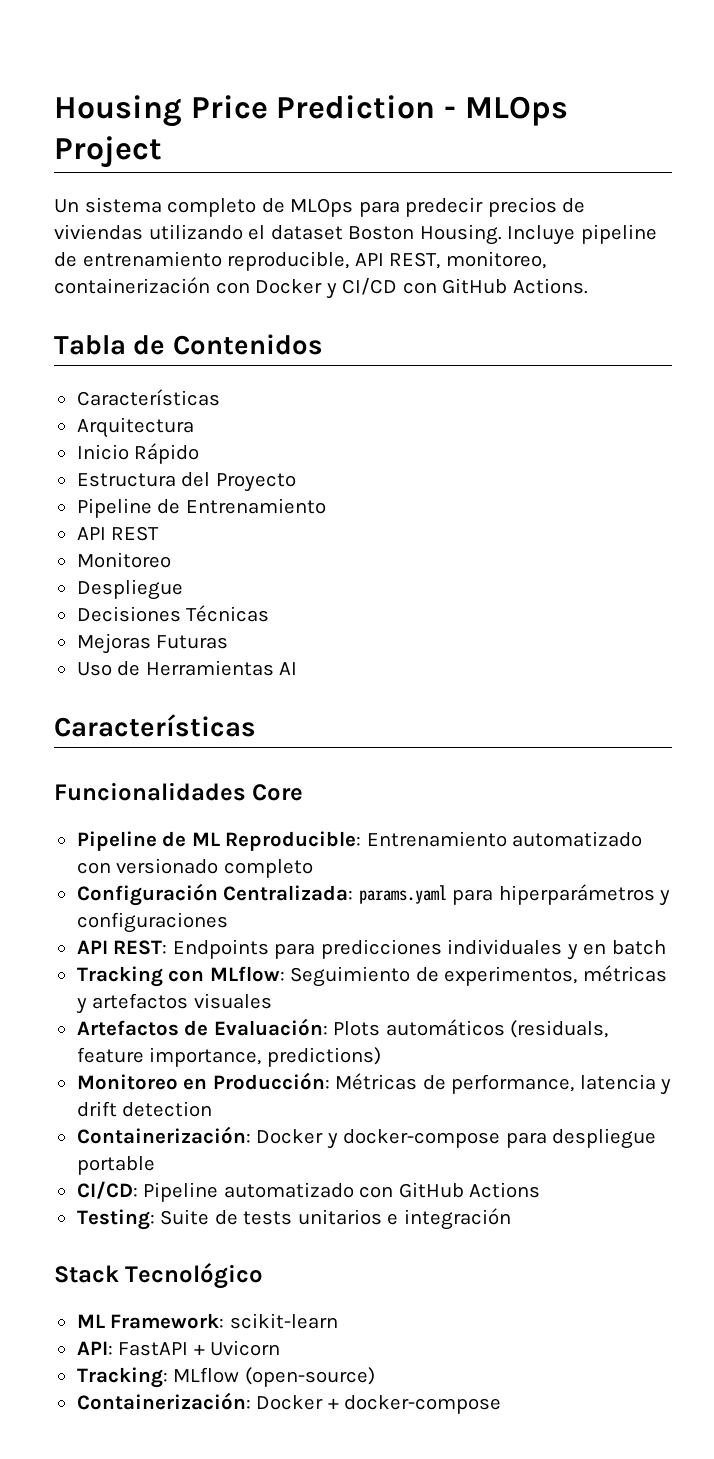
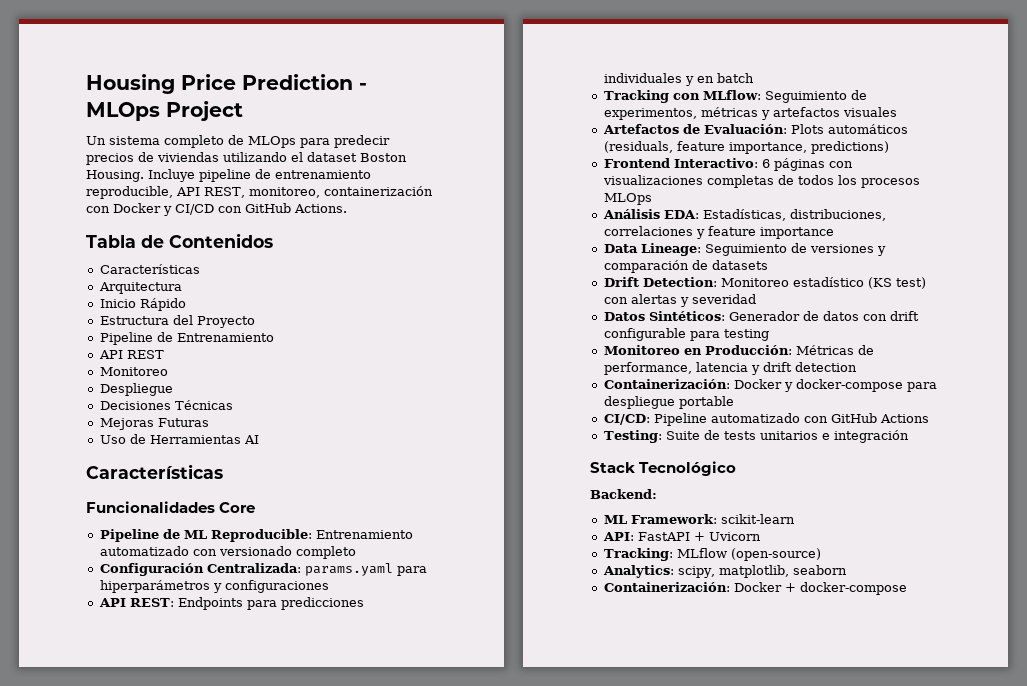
+ Frontend Interactivo: 6 páginas con visualizaciones completas de todos los procesos MLOps
+ Análisis EDA: Estadísticas, distribuciones, correlaciones y feature importance
+ Data Lineage: Seguimiento de versiones y comparación de datasets
+ Drift Detection: Monitoreo estadístico (KS test) con alertas y severidad
+ Datos Sintéticos: Generador de datos con drift configurable para testing
+ Backend:
+ Analytics: scipy, matplotlib, seaborn

